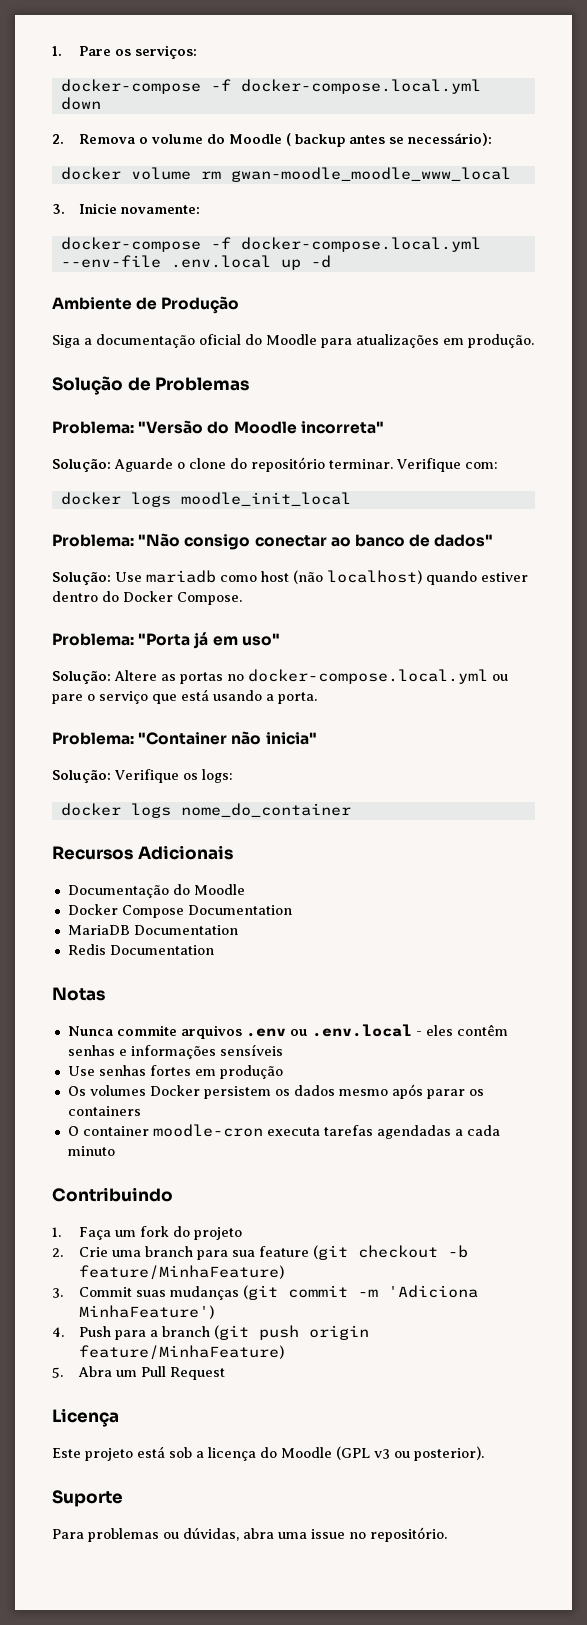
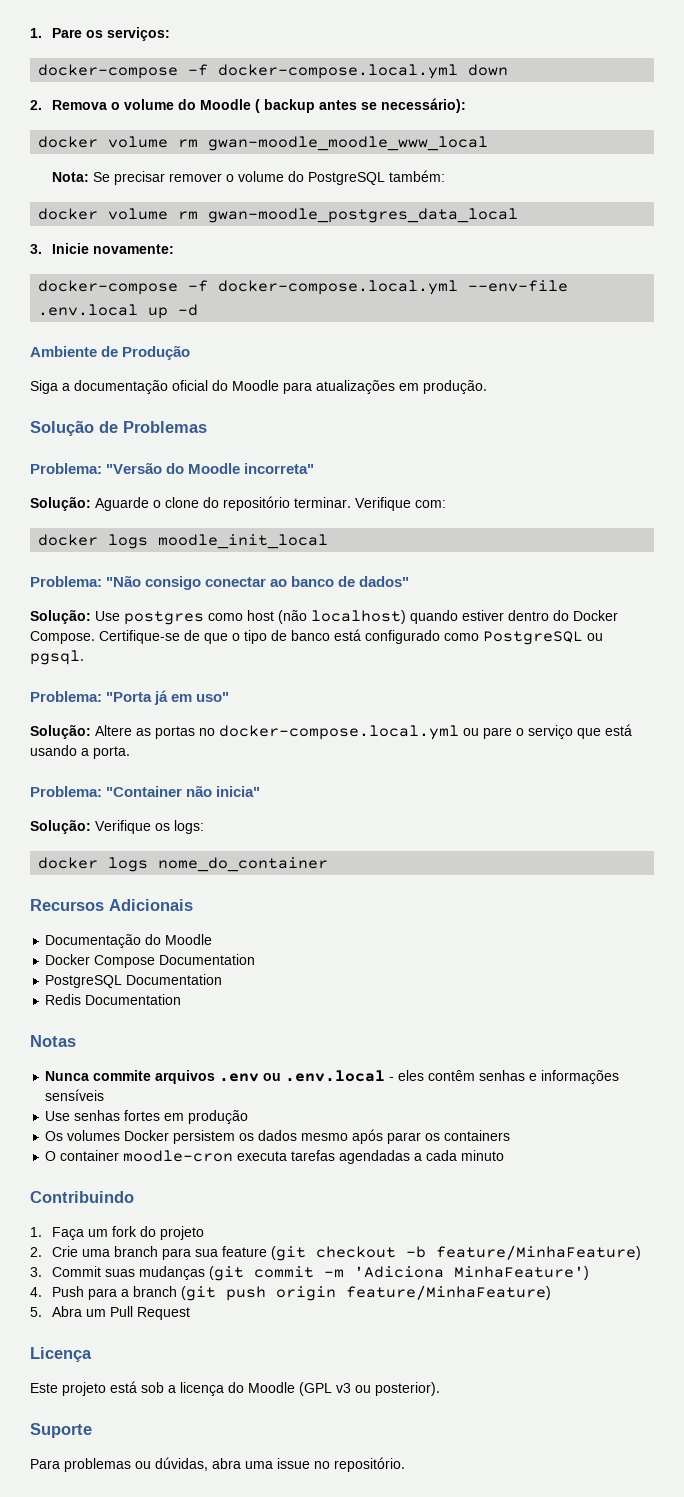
+ Nota: Se precisar remover o volume do PostgreSQL também:
+ docker volume rm gwan-moodle_postgres_data_local
- Solução: Use mariadb como host (não localhost) quando estiver dentro do Docker Compose.
+ Solução: Use postgres como host (não localhost) quando estiver dentro do Docker Compose. Certifique-se de que o tipo de banco está configurado como PostgreSQL ou pgsql.
- MariaDB Documentation
+ PostgreSQL Documentation

